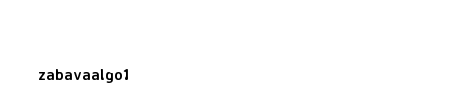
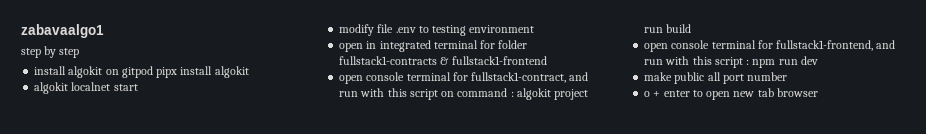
+ step by step
+ install algokit on gitpod pipx install algokit
+ algokit localnet start
+ modify file .env to testing environment
+ open in integrated terminal for folder fullstack1-contracts & fullstack1-frontend
+ open console terminal for fullstack1-contract, and run with this script on command : algokit project run build
+ open console terminal for fullstack1-frontend, and run with this script : npm run dev
+ make public all port number
+ o + enter to open new tab browser

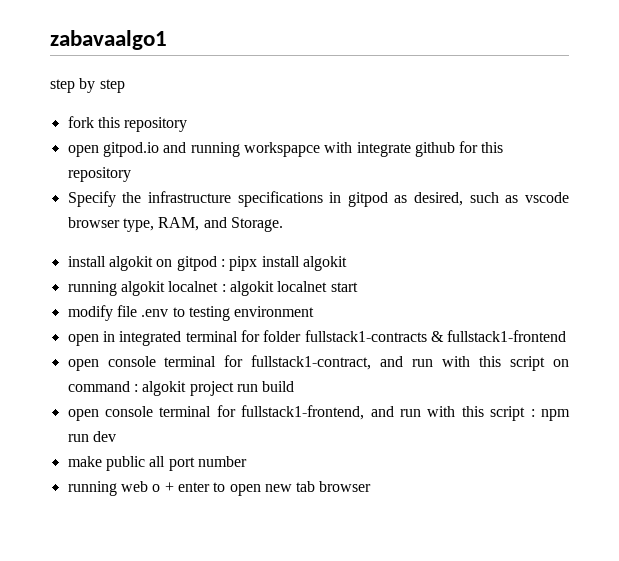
+ fork this repository
+ open gitpod.io and running workspapce with integrate github for this repository
+ Specify the infrastructure specifications in gitpod as desired, such as vscode browser type, RAM, and Storage.
- install algokit on gitpod pipx install algokit
+ install algokit on gitpod : pipx install algokit
- algokit localnet start
+ running algokit localnet : algokit localnet start
- o + enter to open new tab browser
+ running web o + enter to open new tab browser

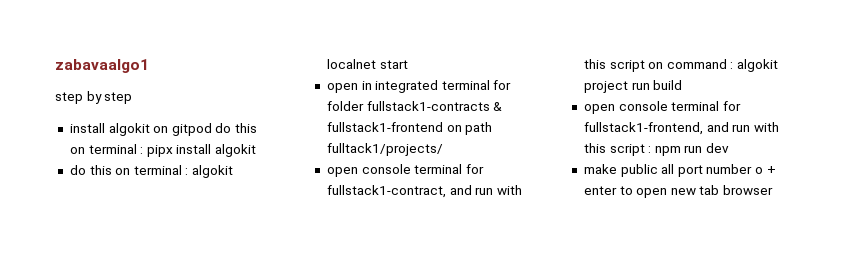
- fork this repository
- open gitpod.io and running workspapce with integrate github for this repository
- Specify the infrastructure specifications in gitpod as desired, such as vscode browser type, RAM, and Storage.
- install algokit on gitpod : pipx install algokit
+ install algokit on gitpod do this on terminal : pipx install algokit
- running algokit localnet : algokit localnet start
+ do this on terminal : algokit localnet start
- modify file .env to testing environment
- open in integrated terminal for folder fullstack1-contracts & fullstack1-frontend
+ open in integrated terminal for folder fullstack1-contracts & fullstack1-frontend on path fulltack1/projects/
- make public all port number
- running web o + enter to open new tab browser
+ make public all port number o + enter to open new tab browser

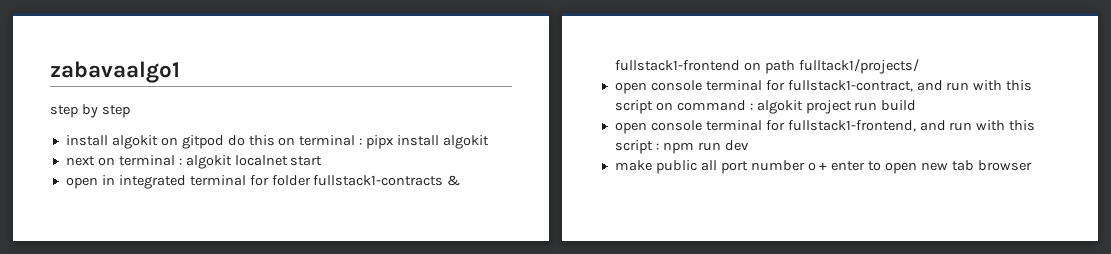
- do this on terminal : algokit localnet start
+ next on terminal : algokit localnet start

